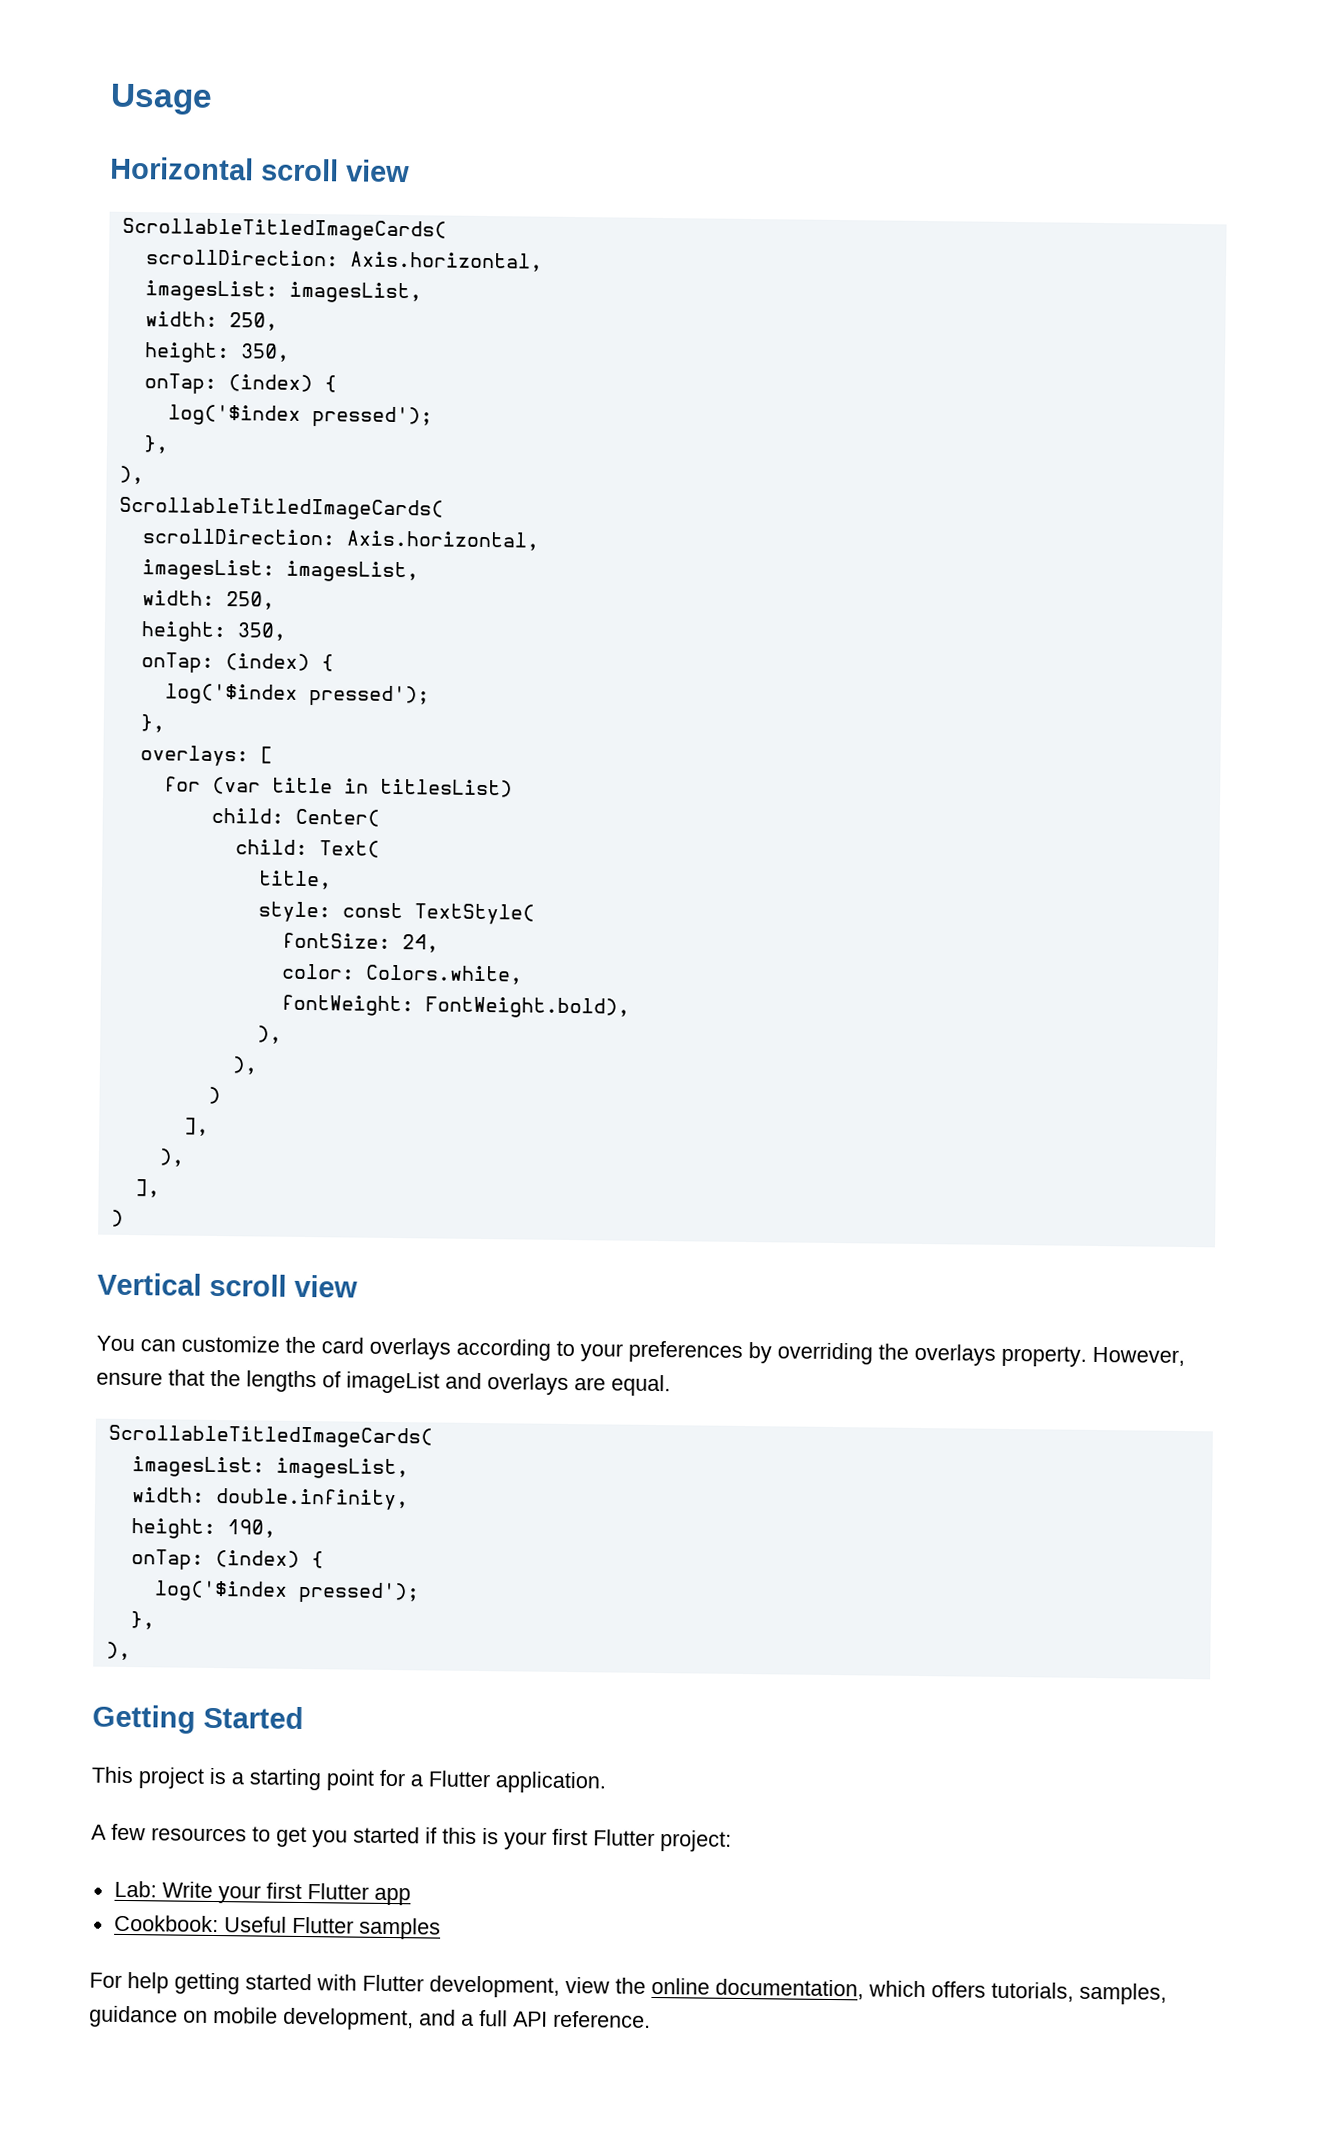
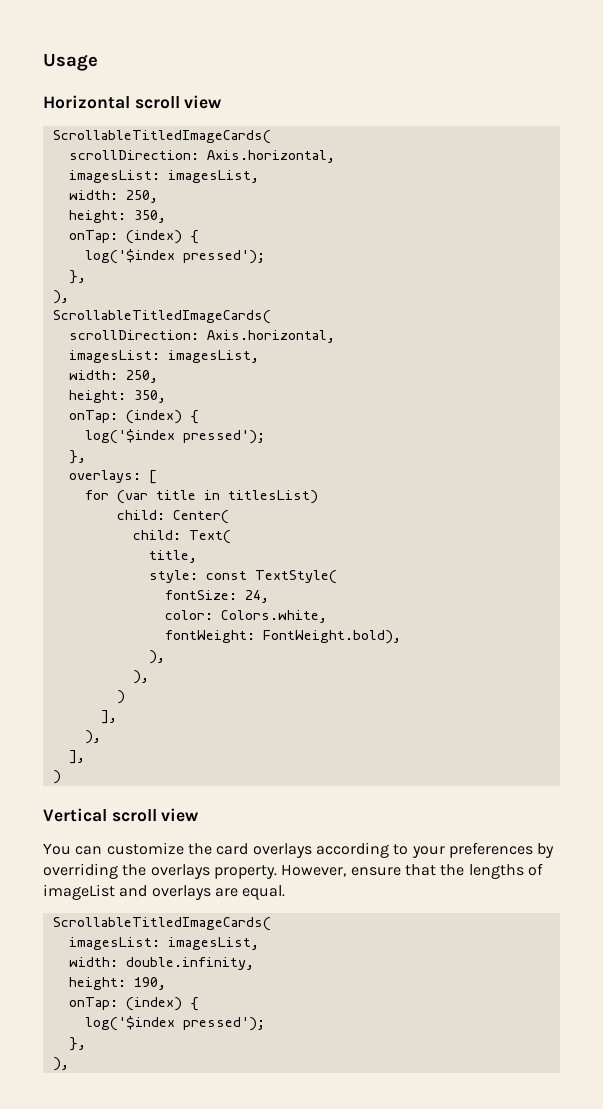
- Getting Started
- This project is a starting point for a Flutter application.
- A few resources to get you started if this is your first Flutter project:
- Lab: Write your first Flutter app
- Cookbook: Useful Flutter samples
- For help getting started with Flutter development, view the online documentation, which offers tutorials, samples, guidance on mobile development, and a full API reference.

